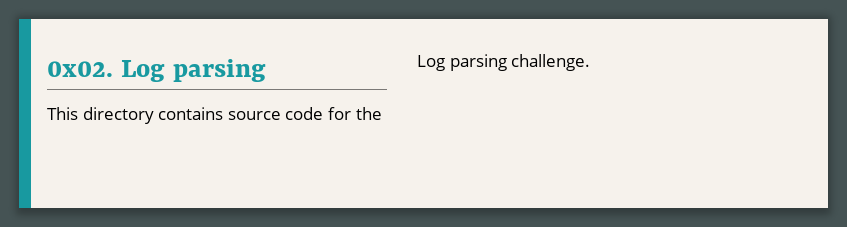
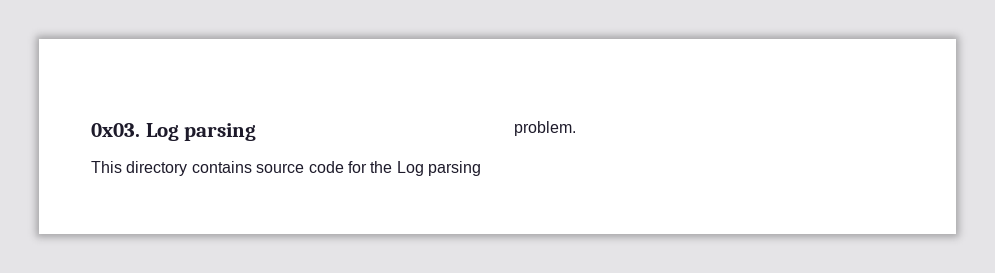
- 0x02.
+ 0x03.
- This directory contains source code for the Log parsing challenge.
+ This directory contains source code for the Log parsing problem.

